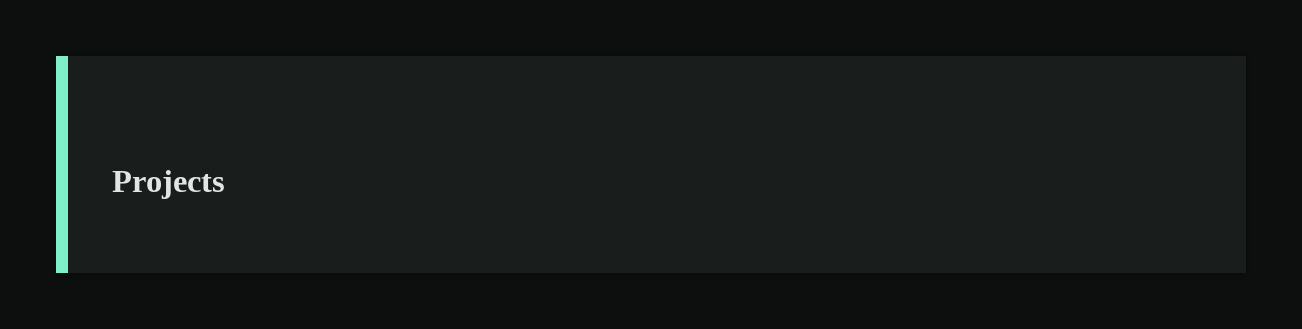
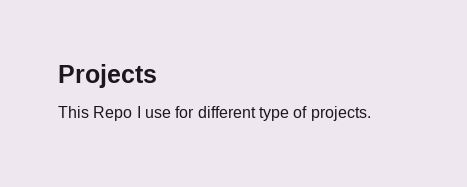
+ This Repo I use for different type of projects.

